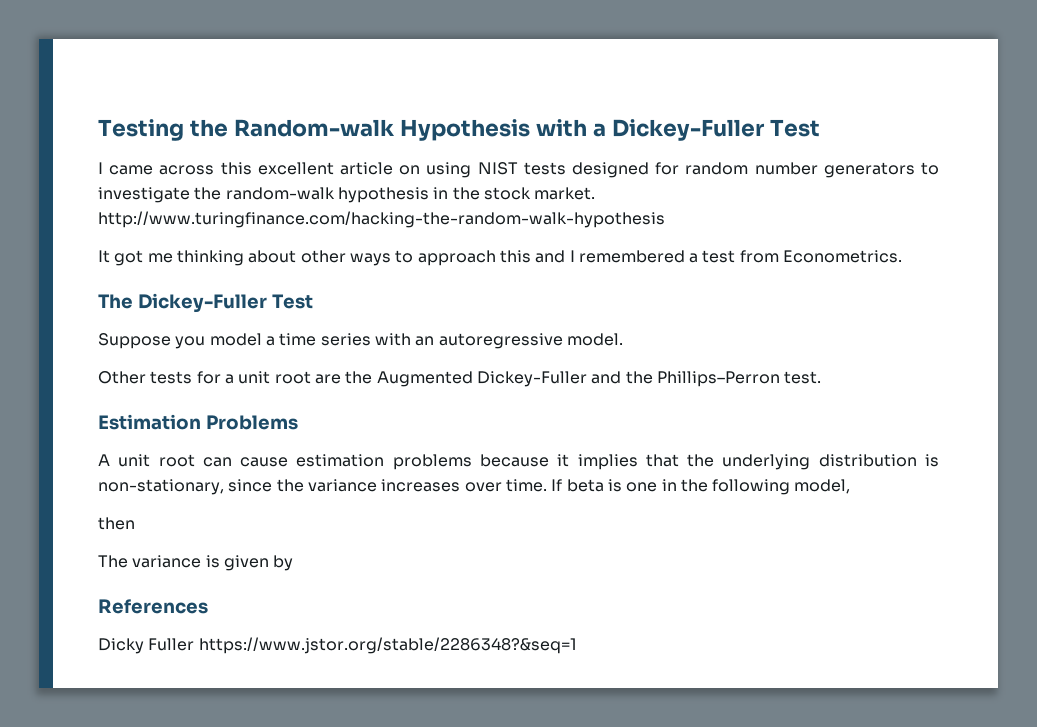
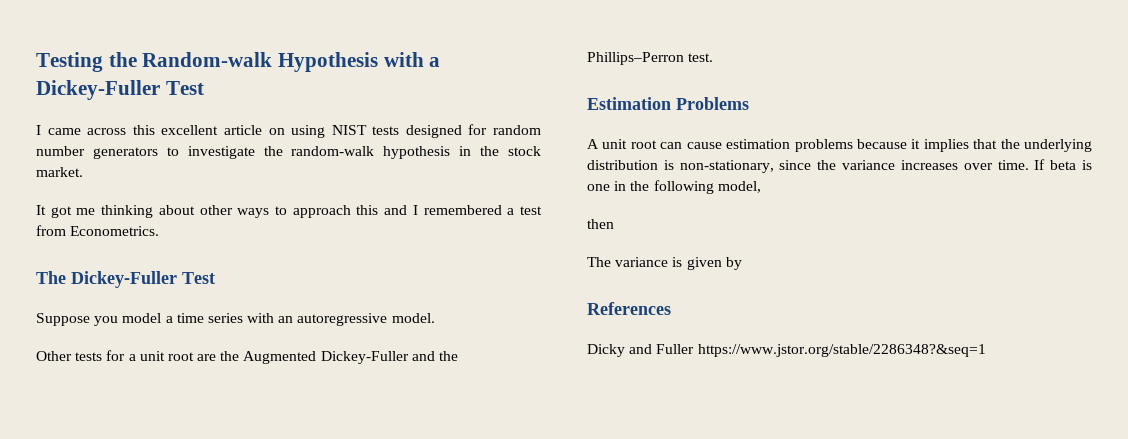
- I came across this excellent article on using NIST tests designed for random number generators to investigate the random-walk hypothesis in the stock market. http://www.turingfinance.com/hacking-the-random-walk-hypothesis
+ I came across this excellent article on using NIST tests designed for random number generators to investigate the random-walk hypothesis in the stock market.
- Dicky Fuller https://www.jstor.org/stable/2286348?&seq=1
+ Dicky and Fuller https://www.jstor.org/stable/2286348?&seq=1

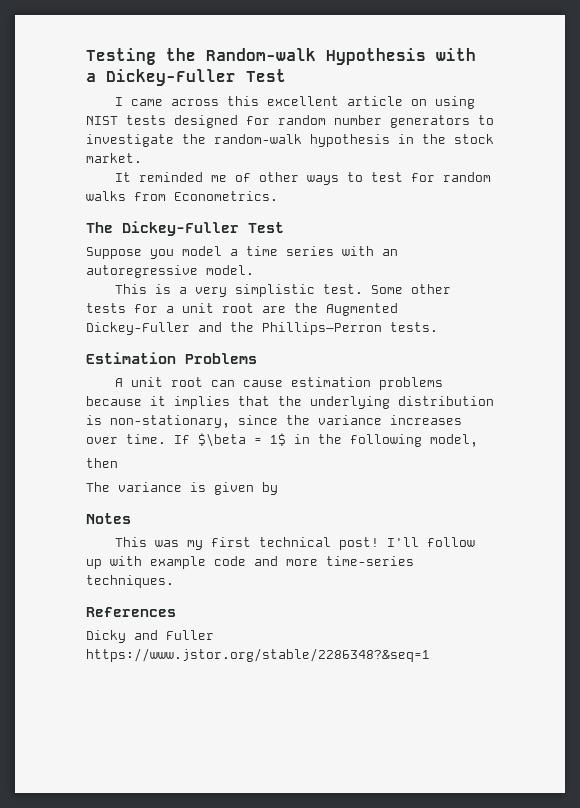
- It got me thinking about other ways to approach this and I remembered a test from Econometrics.
+ It reminded me of other ways to test for random walks from Econometrics.
- Other tests for a unit root are the Augmented Dickey-Fuller and the Phillips–Perron test.
+ This is a very simplistic test. Some other tests for a unit root are the Augmented Dickey-Fuller and the Phillips–Perron tests.
- If beta is one in the following model,
+ If $\beta = 1$ in the following model,
+ Notes
+ This was my first technical post! I'll follow up with example code and more time-series techniques.

